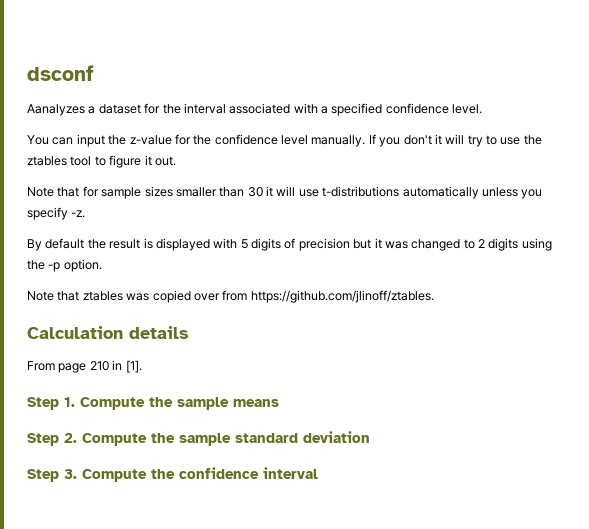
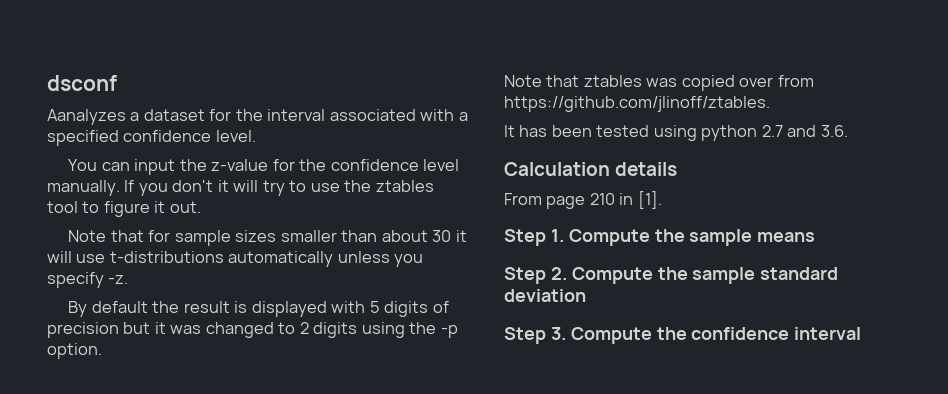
- Note that for sample sizes smaller than 30 it will use t-distributions automatically unless you specify -z.
+ Note that for sample sizes smaller than about 30 it will use t-distributions automatically unless you specify -z.
+ It has been tested using python 2.7 and 3.6.

